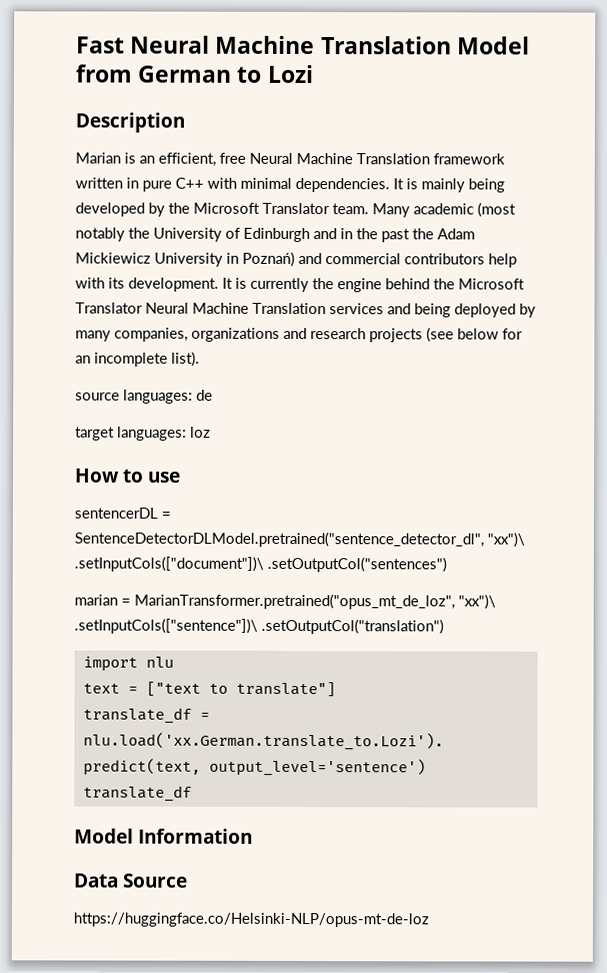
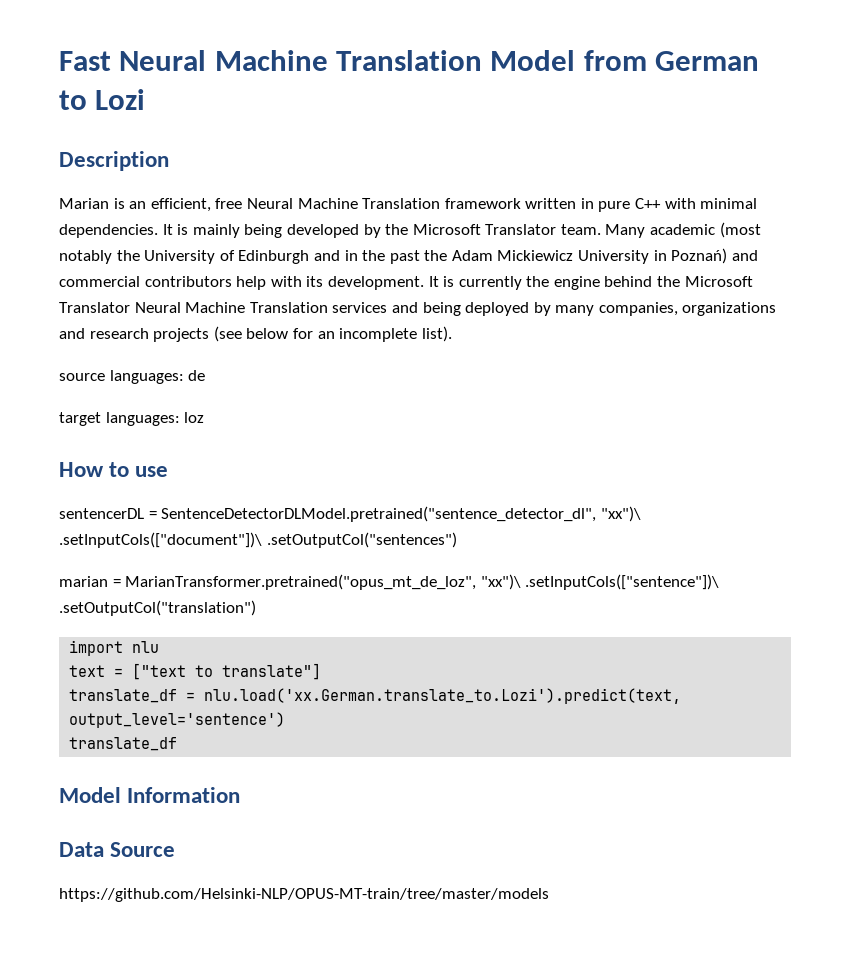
- https://huggingface.co/Helsinki-NLP/opus-mt-de-loz
+ https://github.com/Helsinki-NLP/OPUS-MT-train/tree/master/models

